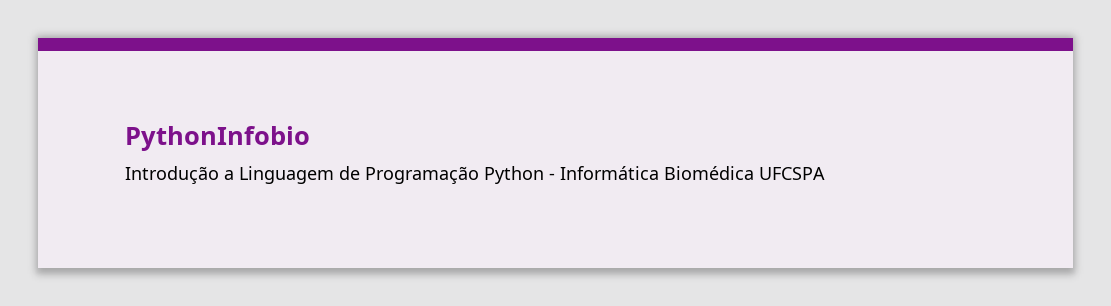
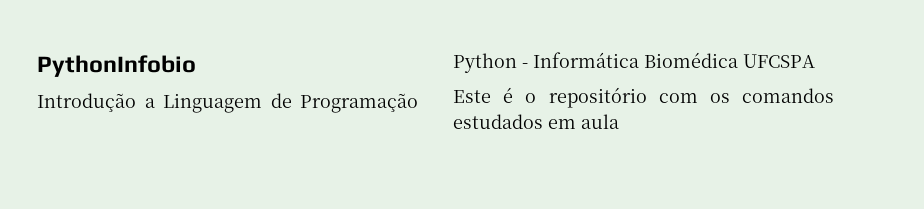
+ Este é o repositório com os comandos estudados em aula

